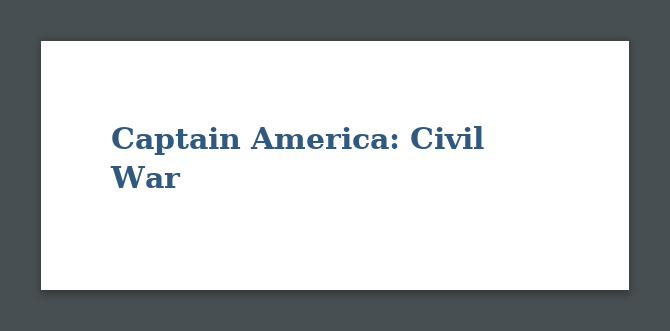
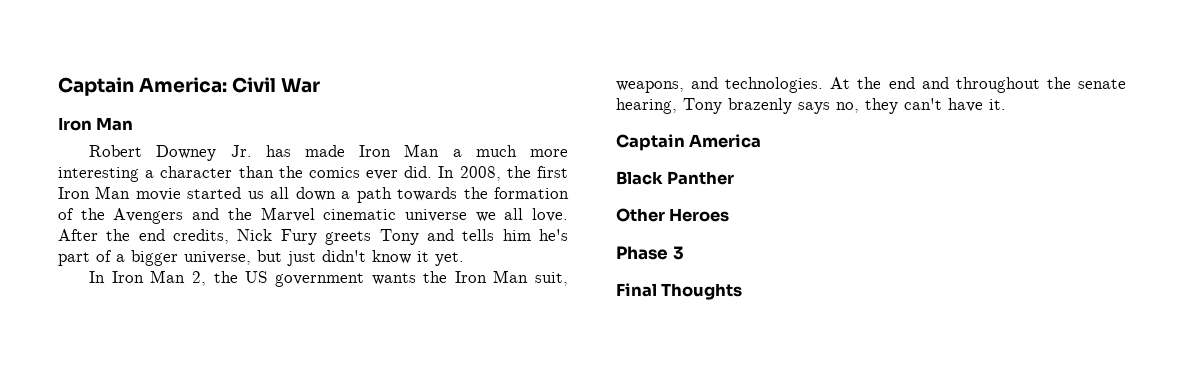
  Captain America: Civil War
+ Iron Man
+ Robert Downey Jr. has made Iron Man a much more interesting a character than the comics ever did. In 2008, the first Iron Man movie started us all down a path towards the formation of the Avengers and the Marvel cinematic universe we all love. After the end credits, Nick Fury greets Tony and tells him he's part of a bigger universe, but just didn't know it yet.
+ In Iron Man 2, the US government wants the Iron Man suit, weapons, and technologies. At the end and throughout the senate hearing, Tony brazenly says no, they can't have it.
+ Captain America
+ Black Panther
+ Other Heroes
+ Phase 3
+ Final Thoughts

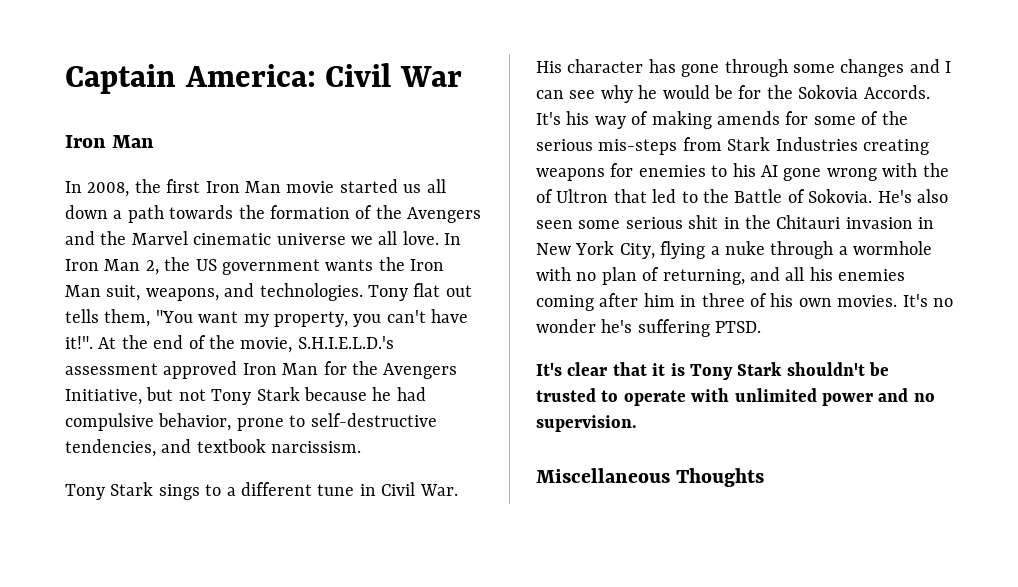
- Robert Downey Jr. has made Iron Man a much more interesting a character than the comics ever did. In 2008, the first Iron Man movie started us all down a path towards the formation of the Avengers and the Marvel cinematic universe we all love. After the end credits, Nick Fury greets Tony and tells him he's part of a bigger universe, but just didn't know it yet.
- In Iron Man 2, the US government wants the Iron Man suit, weapons, and technologies.
+ In 2008, the first Iron Man movie started us all down a path towards the formation of the Avengers and the Marvel cinematic universe we all love. In Iron Man 2, the US government wants the Iron Man suit, weapons, and technologies.
- At the end and throughout the senate hearing, Tony brazenly says no, they can't have it.
- Captain America
- Black Panther
- Other Heroes
- Phase 3
- Final Thoughts
+ Tony flat out tells them, "You want my property, you can't have it!". At the end of the movie, S.H.I.E.L.D.'s assessment approved Iron Man for the Avengers Initiative, but not Tony Stark because he had compulsive behavior, prone to self-destructive tendencies, and textbook narcissism.
+ Tony Stark sings to a different tune in Civil War. His character has gone through some changes and I can see why he would be for the Sokovia Accords. It's his way of making amends for some of the serious mis-steps from Stark Industries creating weapons for enemies to his AI gone wrong with the of Ultron that led to the Battle of Sokovia. He's also seen some serious shit in the Chitauri invasion in New York City, flying a nuke through a wormhole with no plan of returning, and all his enemies coming after him in three of his own movies. It's no wonder he's suffering PTSD.
+ It's clear that it is Tony Stark shouldn't be trusted to operate with unlimited power and no supervision.
+ Miscellaneous Thoughts

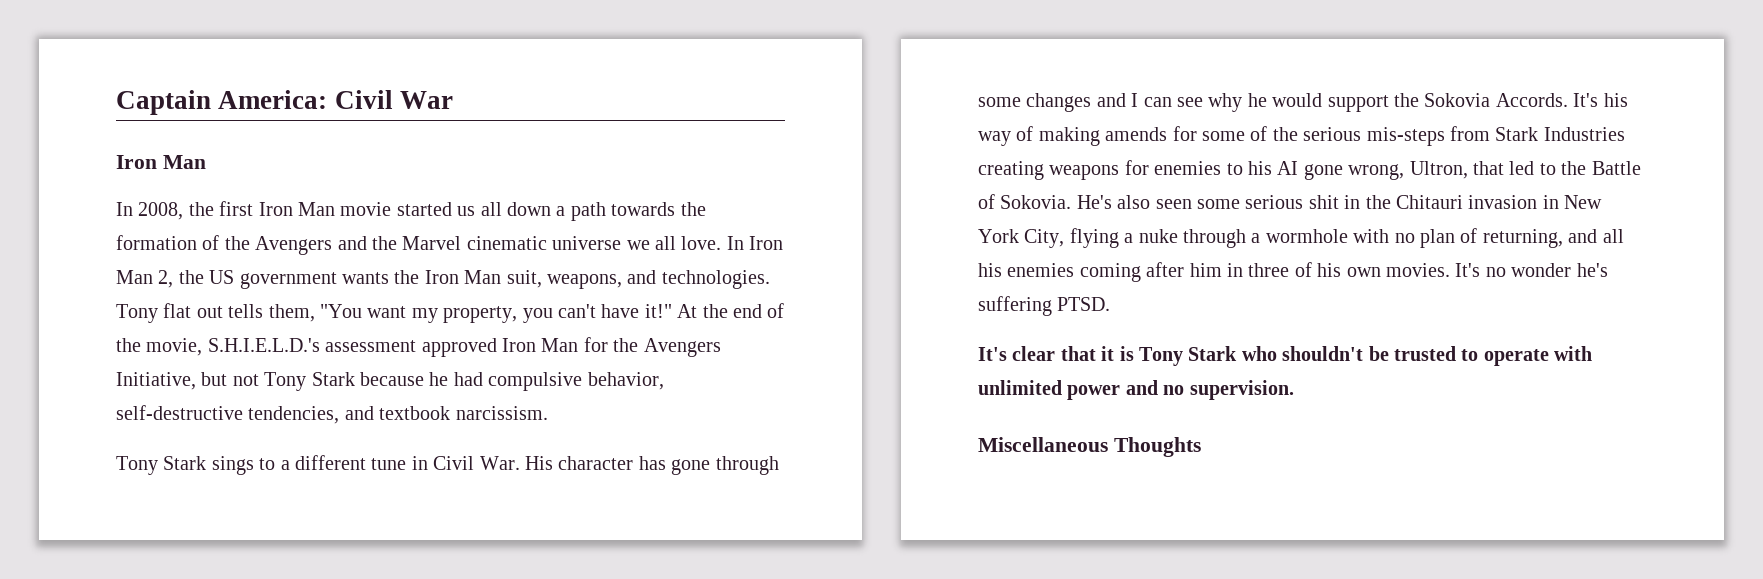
- Tony flat out tells them, "You want my property, you can't have it!".
+ Tony flat out tells them, "You want my property, you can't have it!"
- At the end of the movie, S.H.I.E.L.D.'s assessment approved Iron Man for the Avengers Initiative, but not Tony Stark because he had compulsive behavior, prone to self-destructive tendencies, and textbook narcissism.
+ At the end of the movie, S.H.I.E.L.D.'s assessment approved Iron Man for the Avengers Initiative, but not Tony Stark because he had compulsive behavior, self-destructive tendencies, and textbook narcissism.
- Tony Stark sings to a different tune in Civil War. His character has gone through some changes and I can see why he would be for the Sokovia Accords.
+ Tony Stark sings to a different tune in Civil War. His character has gone through some changes and I can see why he would support the Sokovia Accords.
- It's his way of making amends for some of the serious mis-steps from Stark Industries creating weapons for enemies to his AI gone wrong with the of Ultron that led to the Battle of Sokovia.
+ It's his way of making amends for some of the serious mis-steps from Stark Industries creating weapons for enemies to his AI gone wrong, Ultron, that led to the Battle of Sokovia.
- It's clear that it is Tony Stark shouldn't be trusted to operate with unlimited power and no supervision.
+ It's clear that it is Tony Stark who shouldn't be trusted to operate with unlimited power and no supervision.

